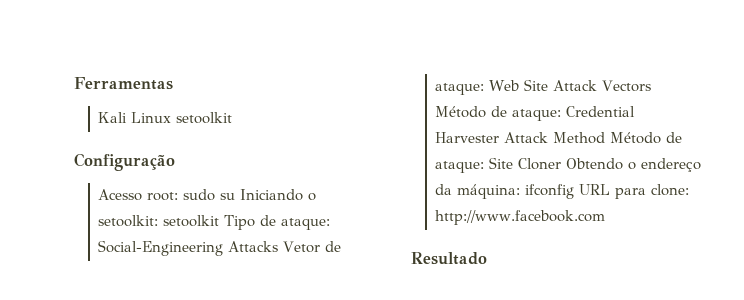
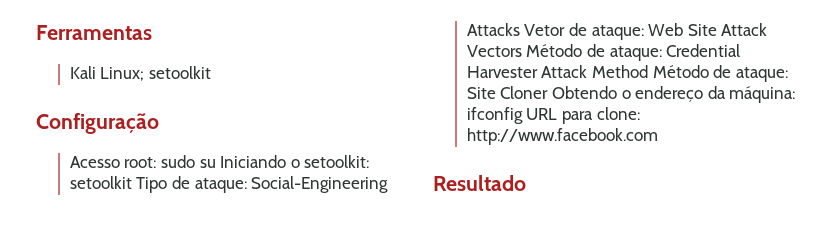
- Kali Linux setoolkit
+ Kali Linux; setoolkit

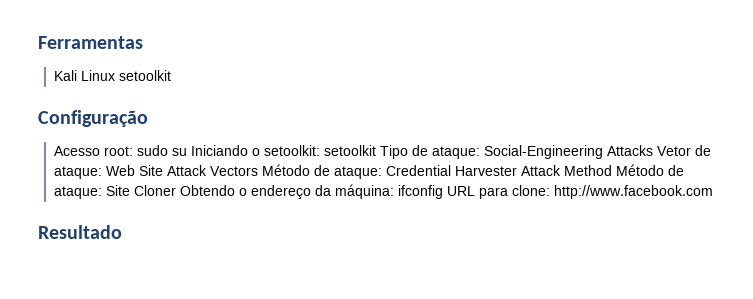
- Kali Linux; setoolkit
+ Kali Linux setoolkit

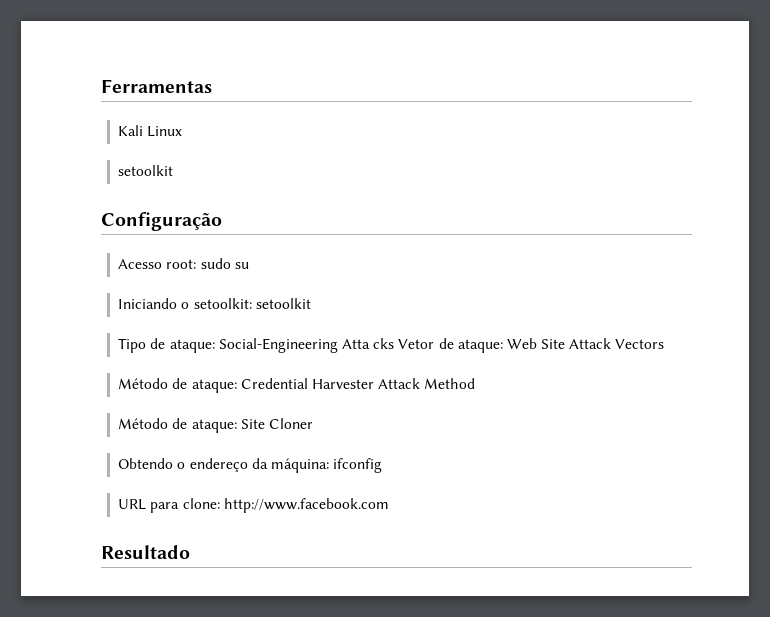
- Kali Linux setoolkit
+ Kali Linux
+ setoolkit
- Acesso root: sudo su Iniciando o setoolkit: setoolkit Tipo de ataque: Social-Engineering Attacks Vetor de ataque: Web Site Attack Vectors Método de ataque: Credential Harvester Attack Method Método de ataque: Site Cloner Obtendo o endereço da máquina: ifconfig URL para clone: http://www.facebook.com
+ Acesso root: sudo su
+ Iniciando o setoolkit: setoolkit
+ Tipo de ataque: Social-Engineering Atta cks Vetor de ataque: Web Site Attack Vectors
+ Método de ataque: Credential Harvester Attack Method
+ Método de ataque: Site Cloner
+ Obtendo o endereço da máquina: ifconfig
+ URL para clone: http://www.facebook.com

